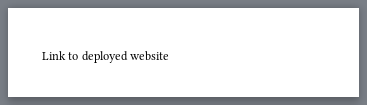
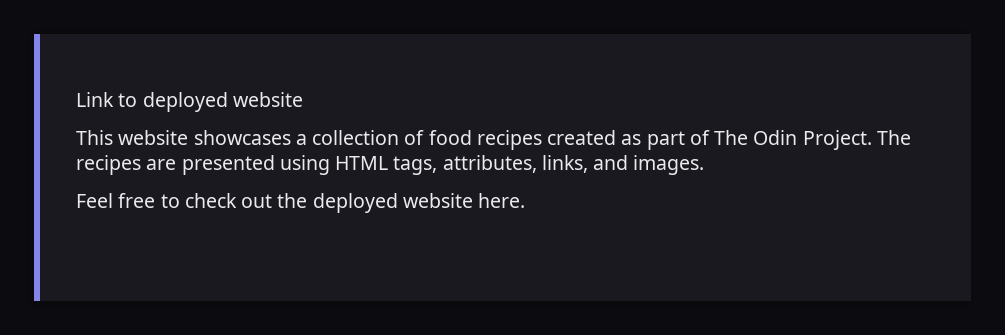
+ This website showcases a collection of food recipes created as part of The Odin Project. The recipes are presented using HTML tags, attributes, links, and images.
+ Feel free to check out the deployed website here.

